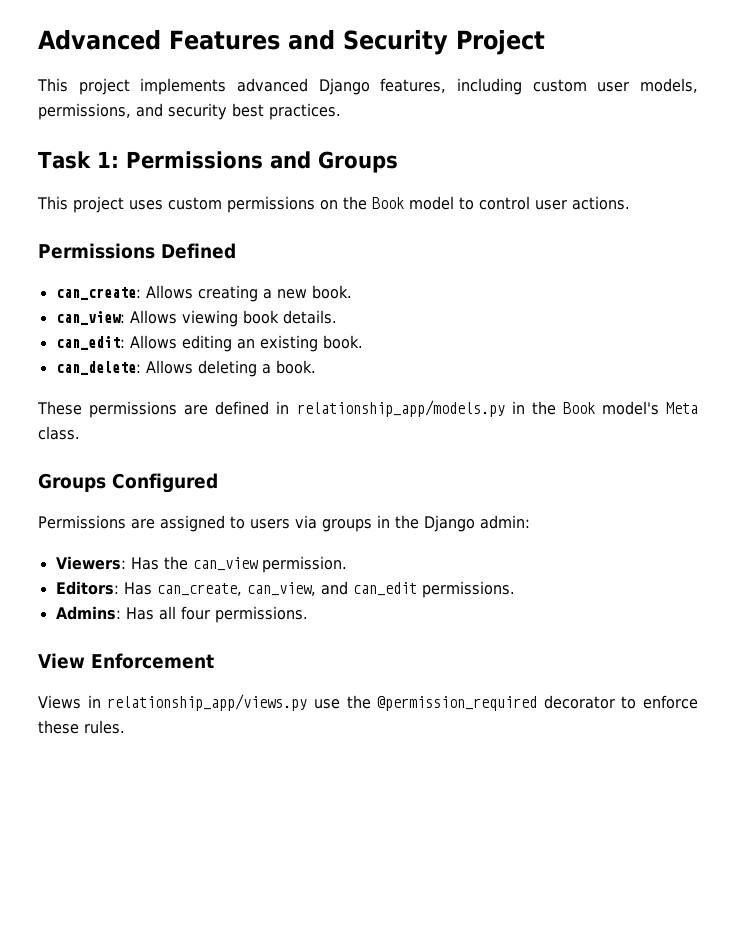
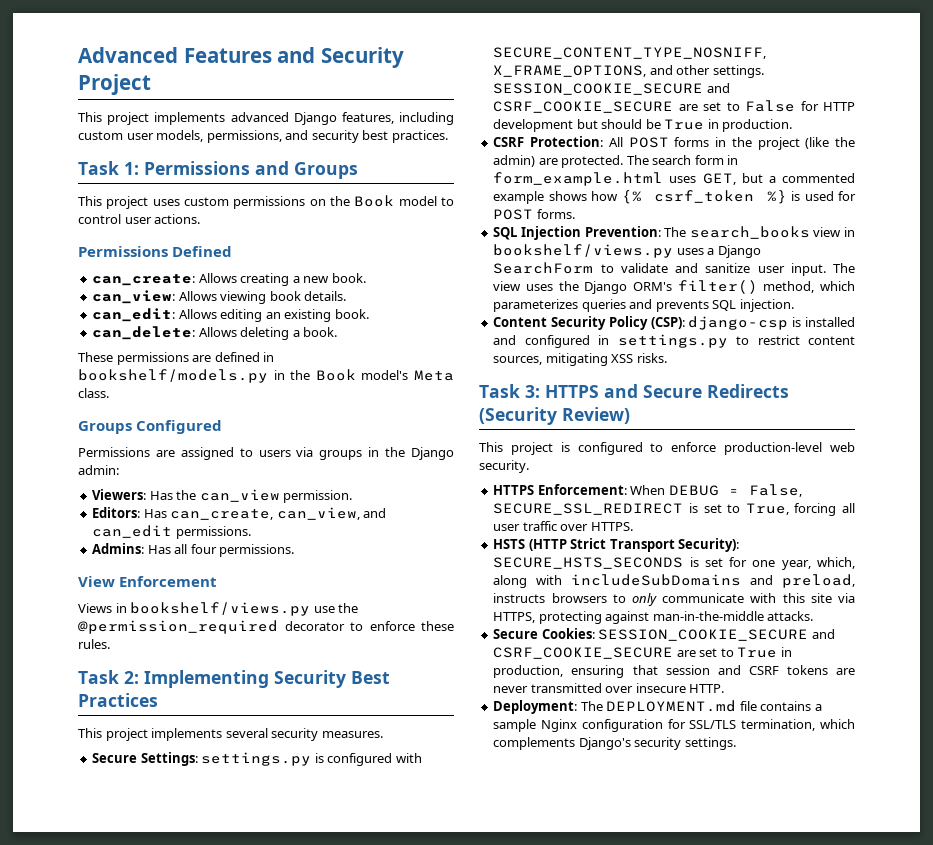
- These permissions are defined in relationship_app/models.py in the Book model's Meta class.
+ These permissions are defined in bookshelf/models.py in the Book model's Meta class.
- Views in relationship_app/views.py use the @permission_required decorator to enforce these rules.
+ Views in bookshelf/views.py use the @permission_required decorator to enforce these rules.
+ Task 2: Implementing Security Best Practices
+ This project implements several security measures.
+ Secure Settings: settings.py is configured with SECURE_CONTENT_TYPE_NOSNIFF, X_FRAME_OPTIONS, and other settings. SESSION_COOKIE_SECURE and CSRF_COOKIE_SECURE are set to False for HTTP development but should be True in production.
+ CSRF Protection: All POST forms in the project (like the admin) are protected. The search form in form_example.html uses GET, but a commented example shows how {% csrf_token %} is used for POST forms.
+ SQL Injection Prevention: The search_books view in bookshelf/views.py uses a Django SearchForm to validate and sanitize user input. The view uses the Django ORM's filter() method, which parameterizes queries and prevents SQL injection.
+ Content Security Policy (CSP): django-csp is installed and configured in settings.py to restrict content sources, mitigating XSS risks.
+ Task 3: HTTPS and Secure Redirects (Security Review)
+ This project is configured to enforce production-level web security.
+ HTTPS Enforcement: When DEBUG = False, SECURE_SSL_REDIRECT is set to True, forcing all user traffic over HTTPS.
+ HSTS (HTTP Strict Transport Security): SECURE_HSTS_SECONDS is set for one year, which, along with includeSubDomains and preload, instructs browsers to only communicate with this site via HTTPS, protecting against man-in-the-middle attacks.
+ Secure Cookies: SESSION_COOKIE_SECURE and CSRF_COOKIE_SECURE are set to True in production, ensuring that session and CSRF tokens are never transmitted over insecure HTTP.
+ Deployment: The DEPLOYMENT.md file contains a sample Nginx configuration for SSL/TLS termination, which complements Django's security settings.

